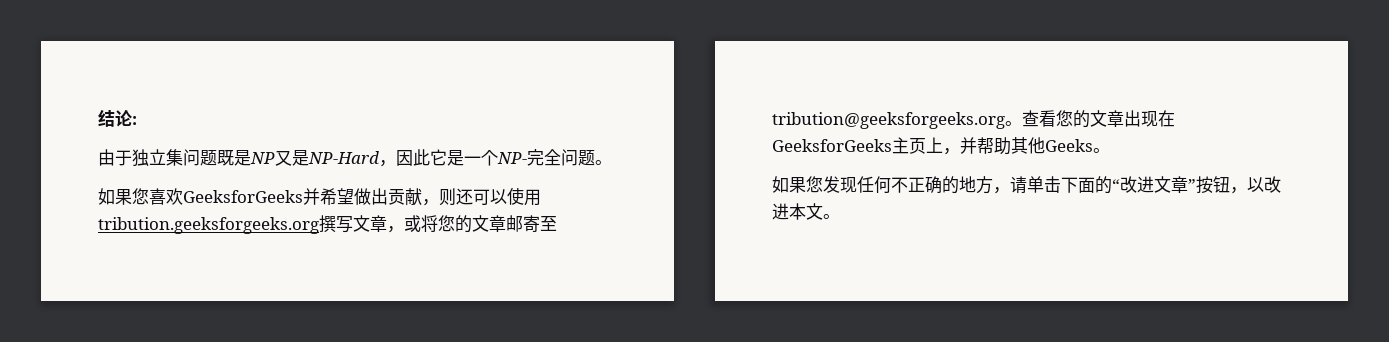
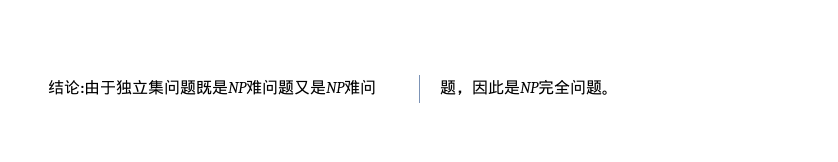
- 结论:
- 由于独立集问题既是NP又是NP-Hard，因此它是一个NP-完全问题。
- 如果您喜欢GeeksforGeeks并希望做出贡献，则还可以使用tribution.geeksforgeeks.org撰写文章，或将您的文章邮寄至tribution@geeksforgeeks.org。查看您的文章出现在GeeksforGeeks主页上，并帮助其他Geeks。
- 如果您发现任何不正确的地方，请单击下面的“改进文章”按钮，以改进本文。
+ 结论:由于独立集问题既是NP难问题又是NP难问题，因此是NP完全问题。

